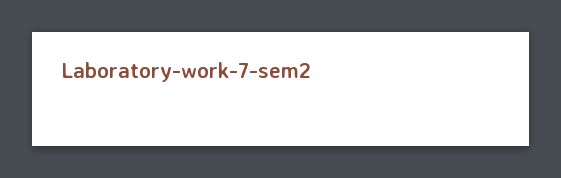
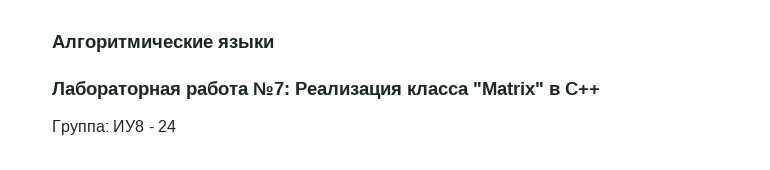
- Laboratory-work-7-sem2
+ Алгоритмические языки
+ Лабораторная работа №7: Реализация класса "Matrix" в C++
+ Группа: ИУ8 - 24

